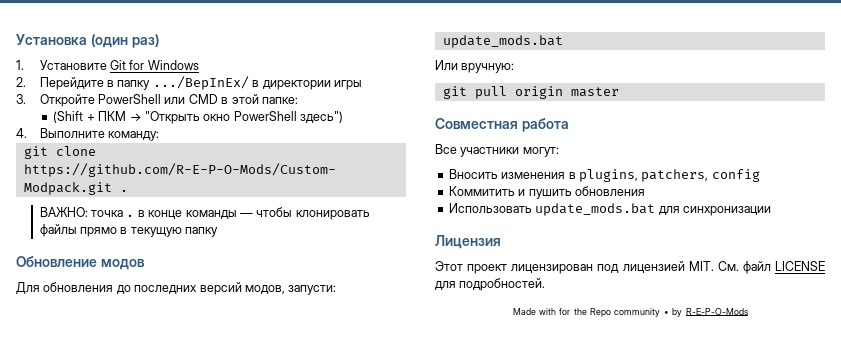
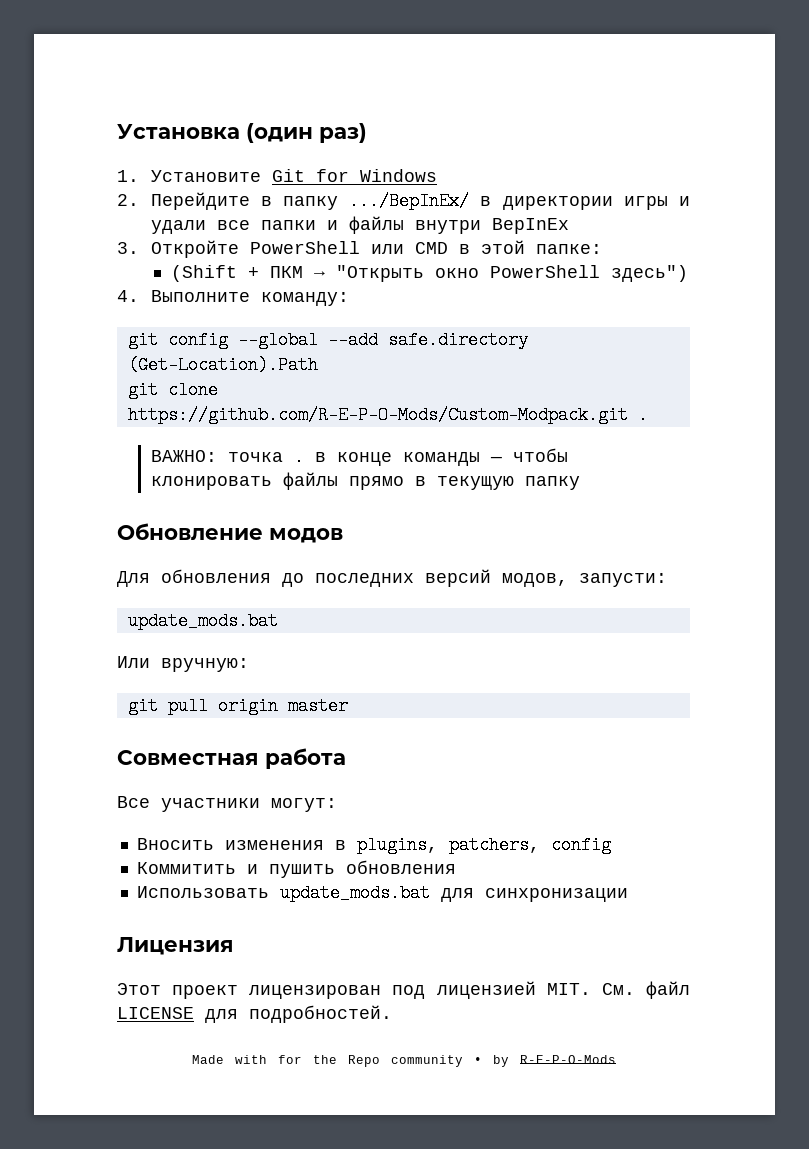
- 2. Перейдите в папку .../BepInEx/ в директории игры
+ 2. Перейдите в папку .../BepInEx/ в директории игры и удали все папки и файлы внутри BepInEx
+ git config --global --add safe.directory (Get-Location).Path

